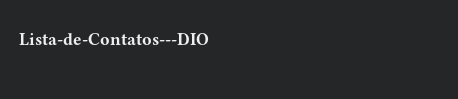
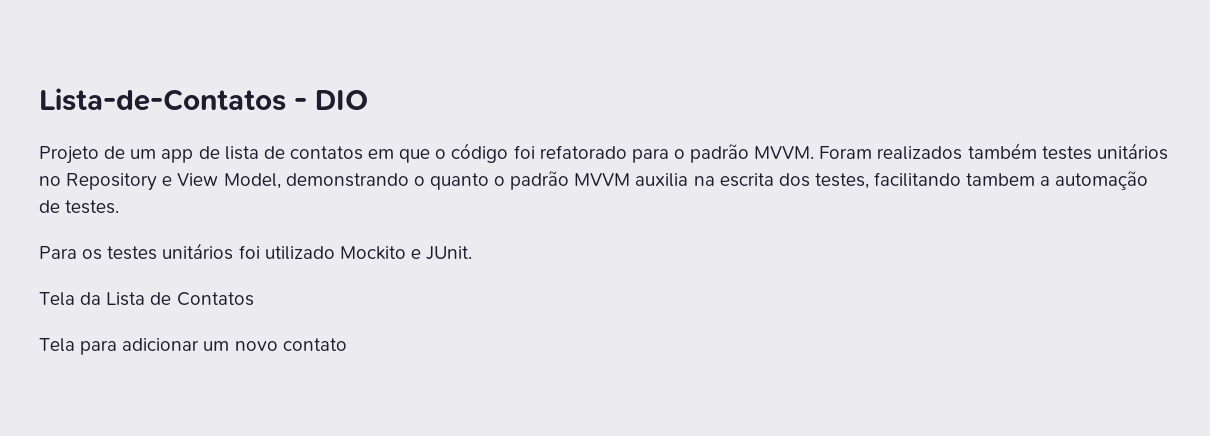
- Lista-de-Contatos---DIO
+ Lista-de-Contatos - DIO
+ Projeto de um app de lista de contatos em que o código foi refatorado para o padrão MVVM. Foram realizados também testes unitários no Repository e View Model, demonstrando o quanto o padrão MVVM auxilia na escrita dos testes, facilitando tambem a automação de testes.
+ Para os testes unitários foi utilizado Mockito e JUnit.
+ Tela da Lista de Contatos
+ Tela para adicionar um novo contato

